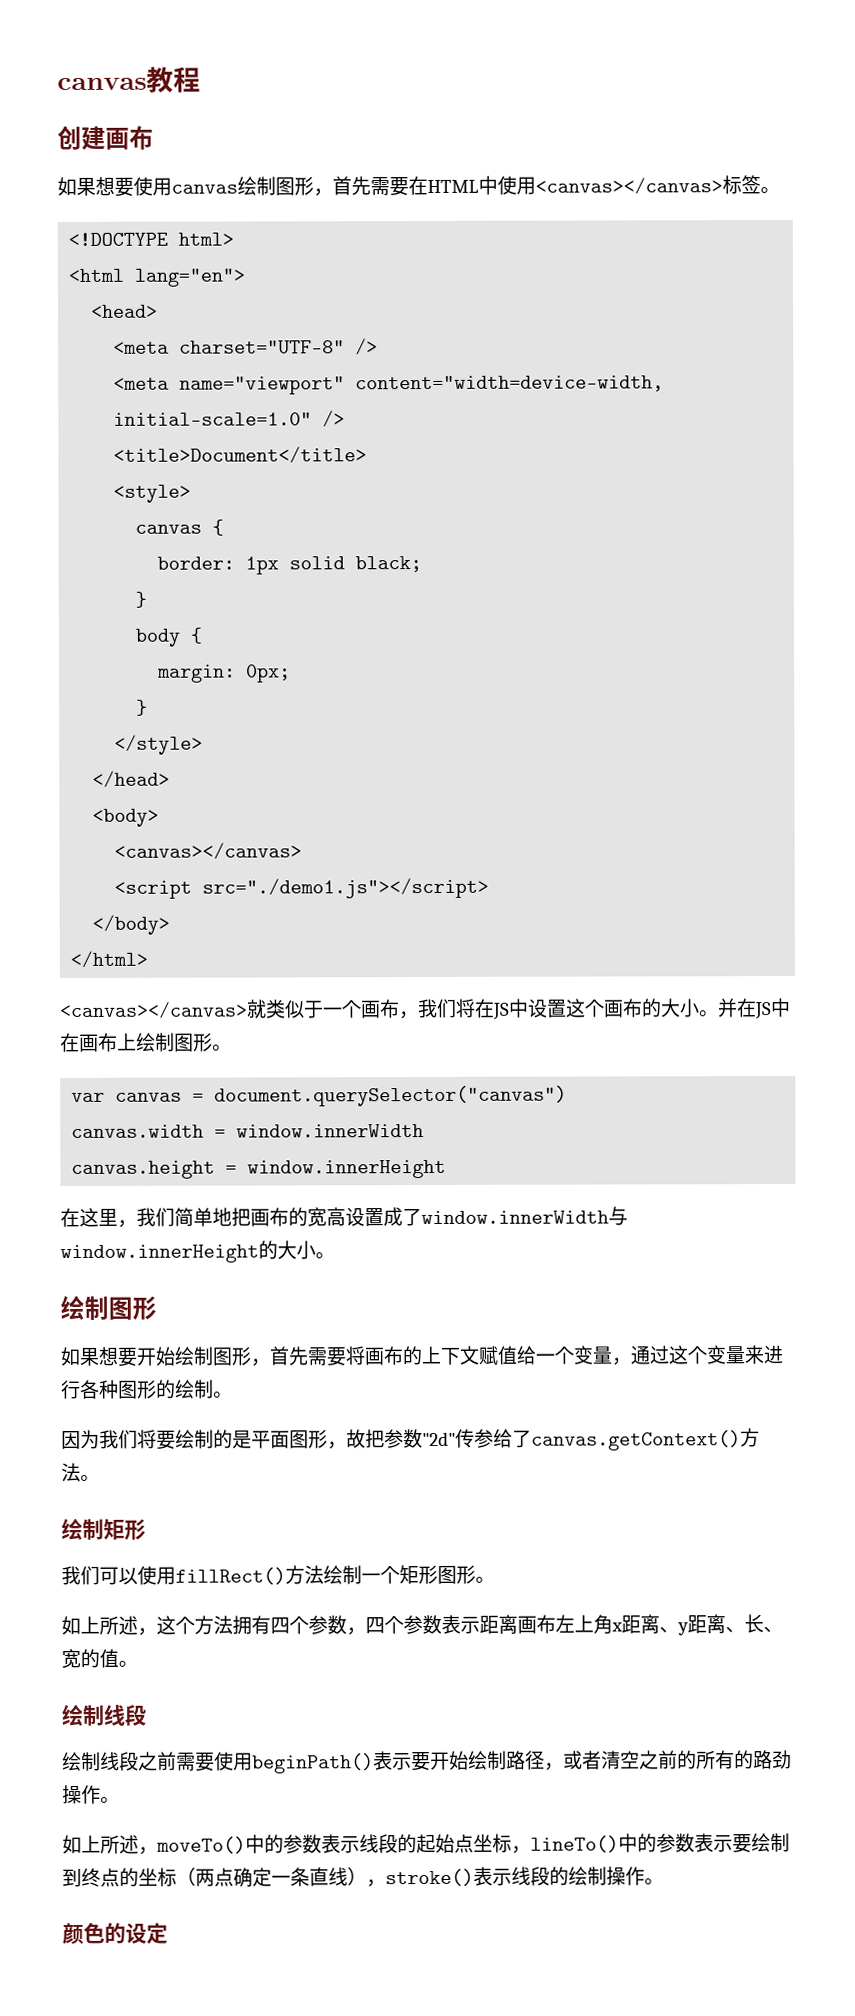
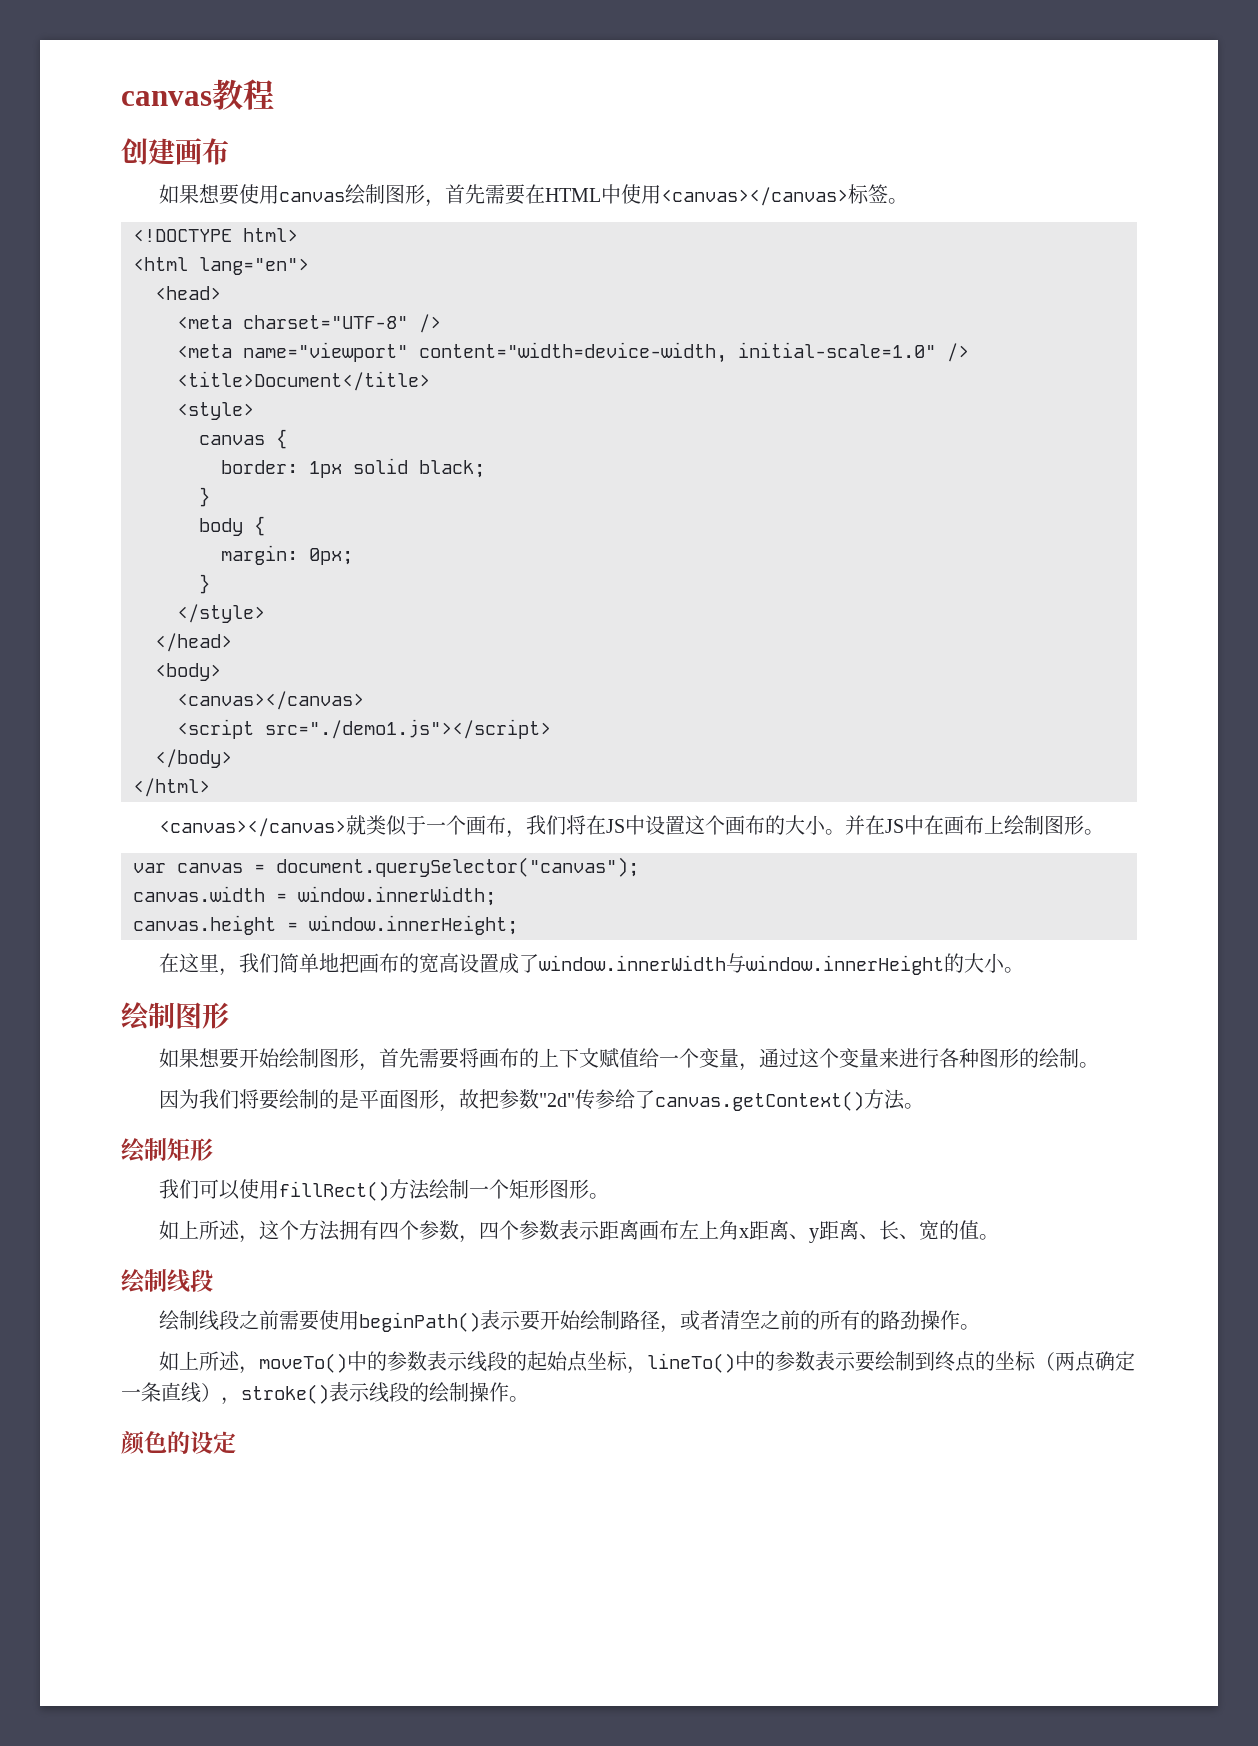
- var canvas = document.querySelector("canvas")
+ var canvas = document.querySelector("canvas");
- canvas.width = window.innerWidth
+ canvas.width = window.innerWidth;
- canvas.height = window.innerHeight
+ canvas.height = window.innerHeight;

